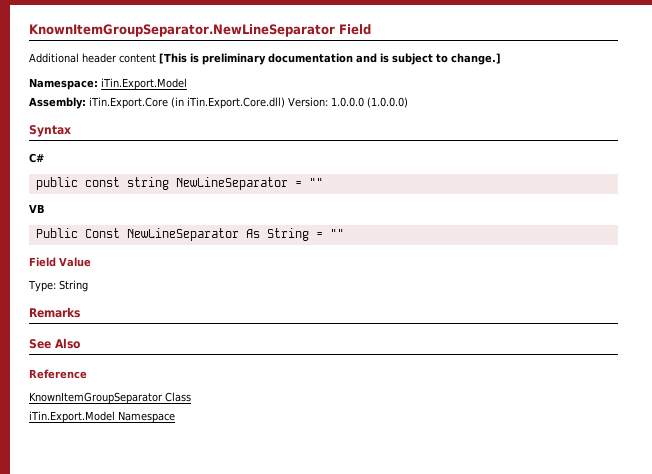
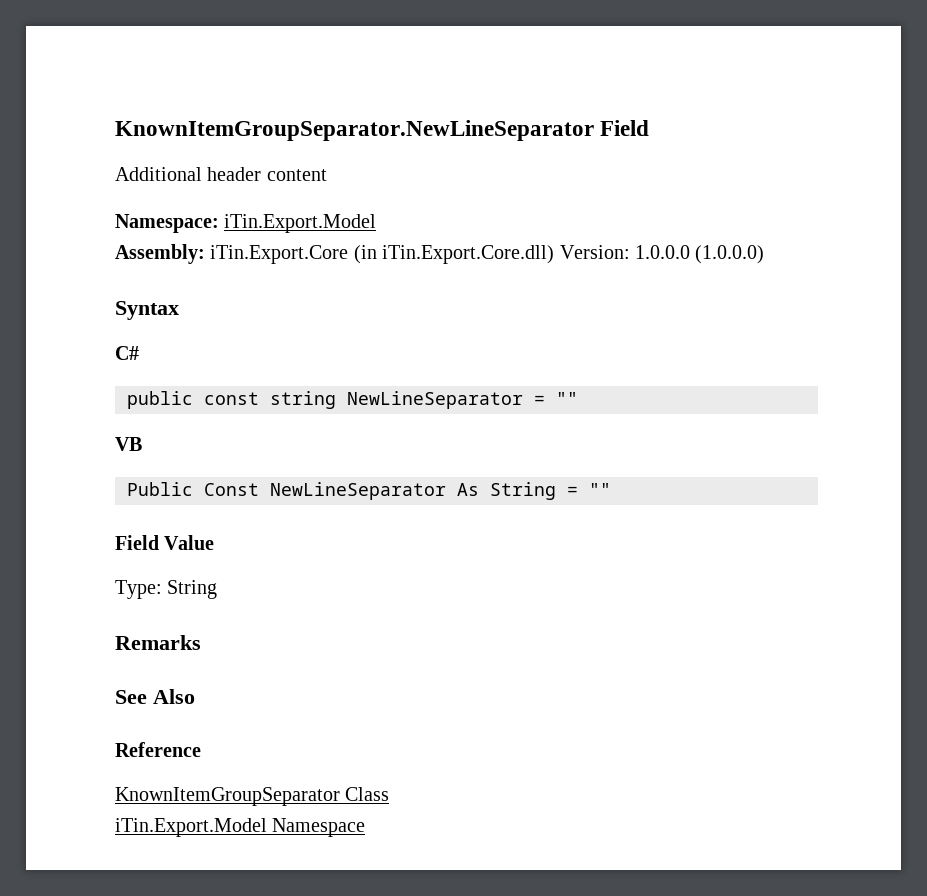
- Additional header content [This is preliminary documentation and is subject to change.]
+ Additional header content

